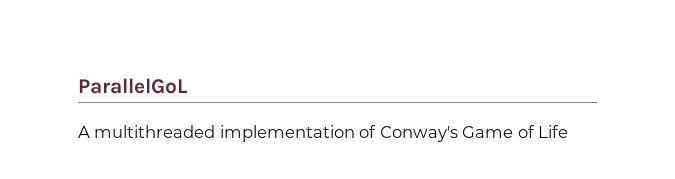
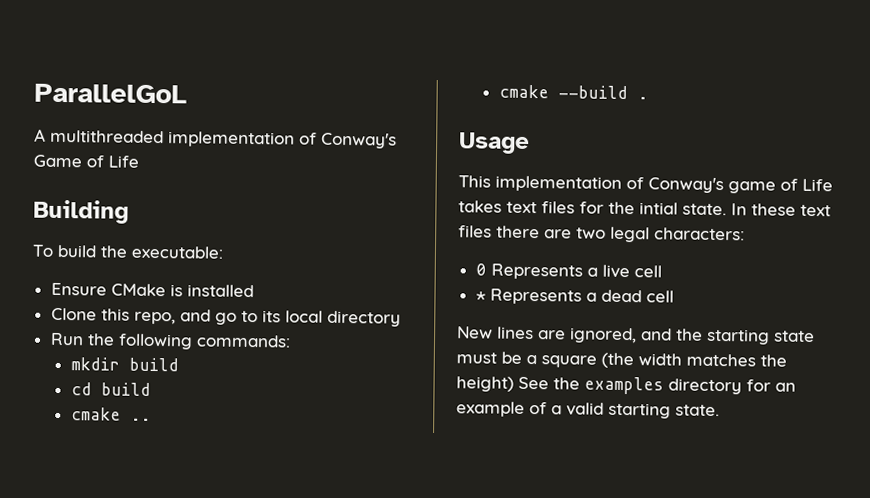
+ Building
+ To build the executable:
+ Ensure CMake is installed
+ Clone this repo, and go to its local directory
+ Run the following commands:
+ mkdir build
+ cd build
+ cmake ..
+ cmake --build .
+ Usage
+ This implementation of Conway's game of Life takes text files for the intial state. In these text files there are two legal characters:
+ 0 Represents a live cell
+ * Represents a dead cell
+ New lines are ignored, and the starting state must be a square (the width matches the height) See the examples directory for an example of a valid starting state.

